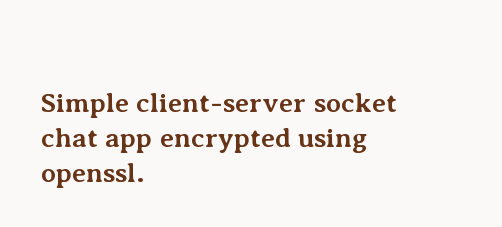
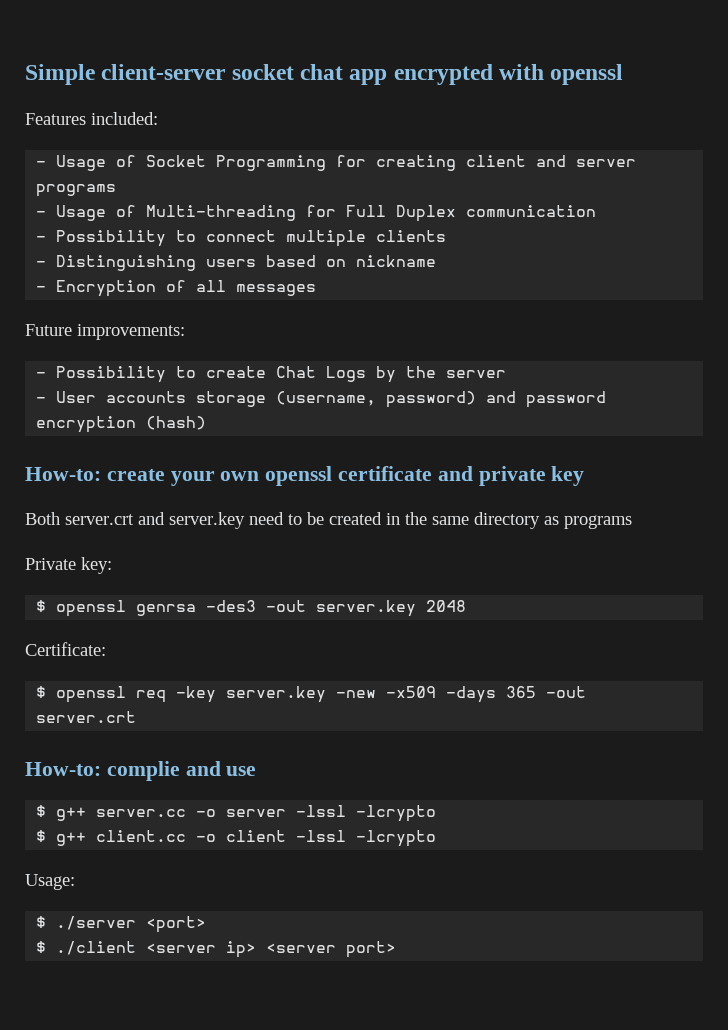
- Simple client-server socket chat app encrypted using openssl.
+ Simple client-server socket chat app encrypted with openssl
+ Features included:
+ - Usage of Socket Programming for creating client and server programs
+ - Usage of Multi-threading for Full Duplex communication
+ - Possibility to connect multiple clients
+ - Distinguishing users based on nickname
+ - Encryption of all messages
+ Future improvements:
+ - Possibility to create Chat Logs by the server
+ - User accounts storage (username, password) and password encryption (hash)
+ How-to: create your own openssl certificate and private key
+ Both server.crt and server.key need to be created in the same directory as programs
+ Private key:
+ $ openssl genrsa -des3 -out server.key 2048
+ Certificate:
+ $ openssl req -key server.key -new -x509 -days 365 -out server.crt
+ How-to: complie and use
+ $ g++ server.cc -o server -lssl -lcrypto
+ $ g++ client.cc -o client -lssl -lcrypto
+ Usage:
+ $ ./server <port>
+ $ ./client <server ip> <server port>

